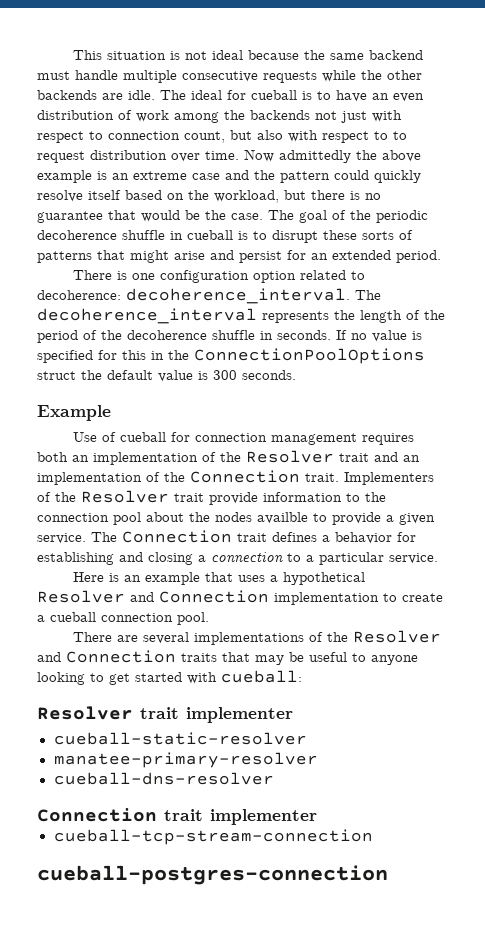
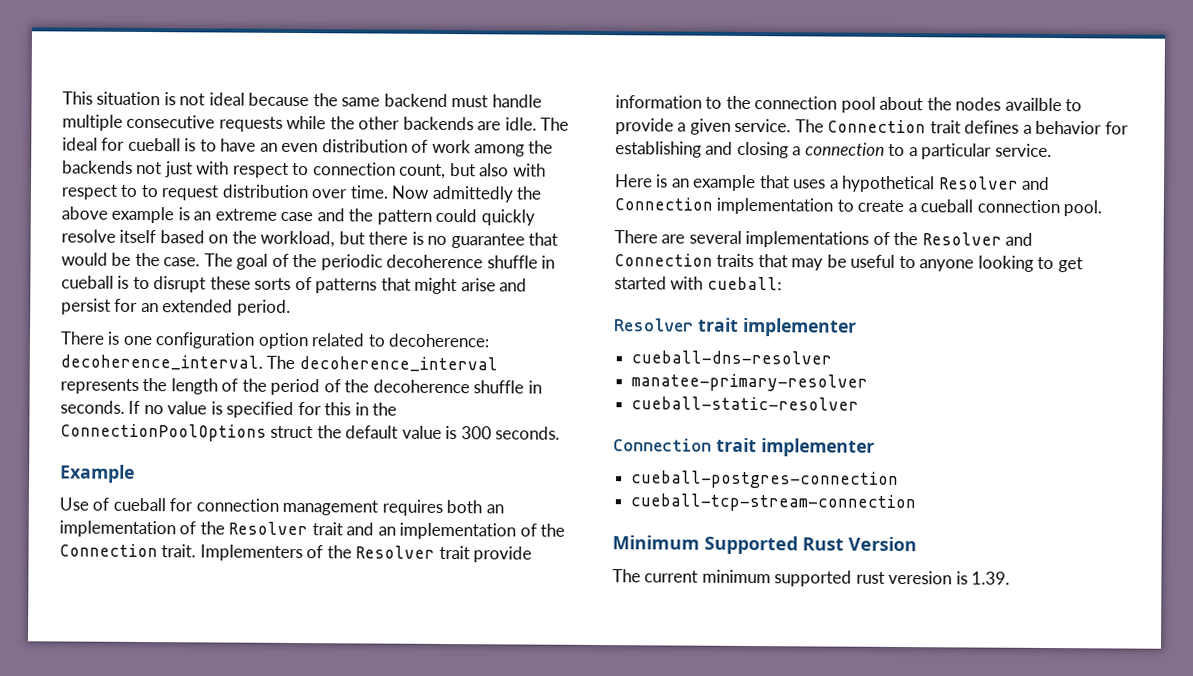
- cueball-static-resolver
+ cueball-dns-resolver
- cueball-dns-resolver
+ cueball-static-resolver
+ cueball-postgres-connection
- cueball-postgres-connection
+ Minimum Supported Rust Version
+ The current minimum supported rust veresion is 1.39.

